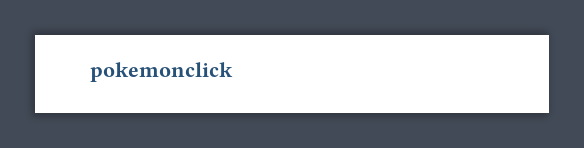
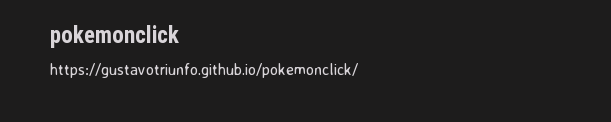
+ https://gustavotriunfo.github.io/pokemonclick/

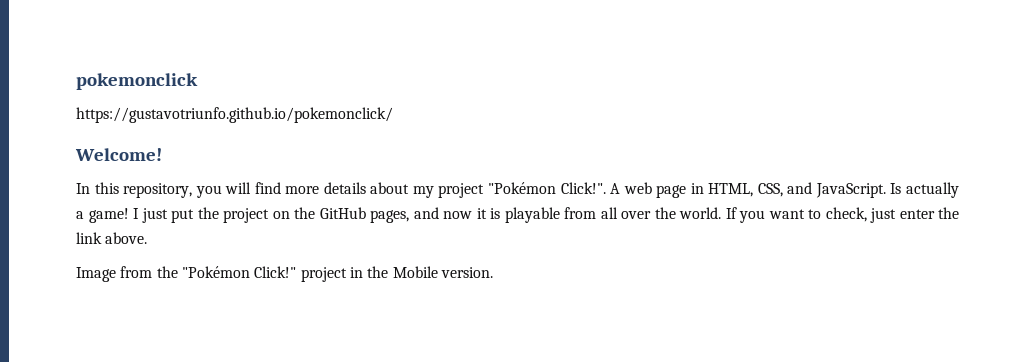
+ Welcome!
+ In this repository, you will find more details about my project "Pokémon Click!". A web page in HTML, CSS, and JavaScript. Is actually a game! I just put the project on the GitHub pages, and now it is playable from all over the world. If you want to check, just enter the link above.
+ Image from the "Pokémon Click!" project in the Mobile version.

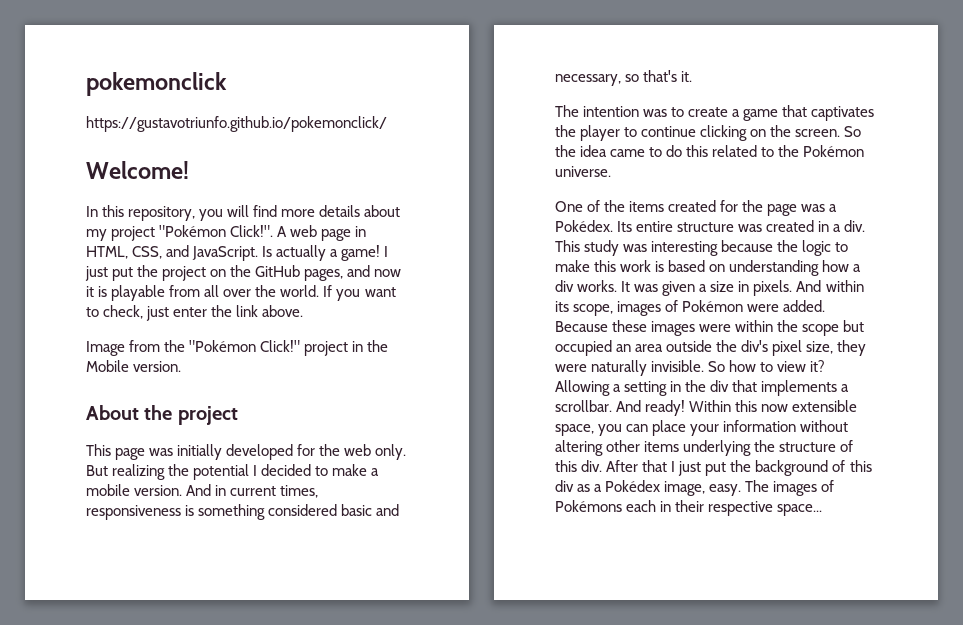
+ About the project
+ This page was initially developed for the web only. But realizing the potential I decided to make a mobile version. And in current times, responsiveness is something considered basic and necessary, so that's it.
+ The intention was to create a game that captivates the player to continue clicking on the screen. So the idea came to do this related to the Pokémon universe.
+ One of the items created for the page was a Pokédex. Its entire structure was created in a div. This study was interesting because the logic to make this work is based on understanding how a div works. It was given a size in pixels. And within its scope, images of Pokémon were added. Because these images were within the scope but occupied an area outside the div's pixel size, they were naturally invisible. So how to view it? Allowing a setting in the div that implements a scrollbar. And ready! Within this now extensible space, you can place your information without altering other items underlying the structure of this div. After that I just put the background of this div as a Pokédex image, easy. The images of Pokémons each in their respective space...

